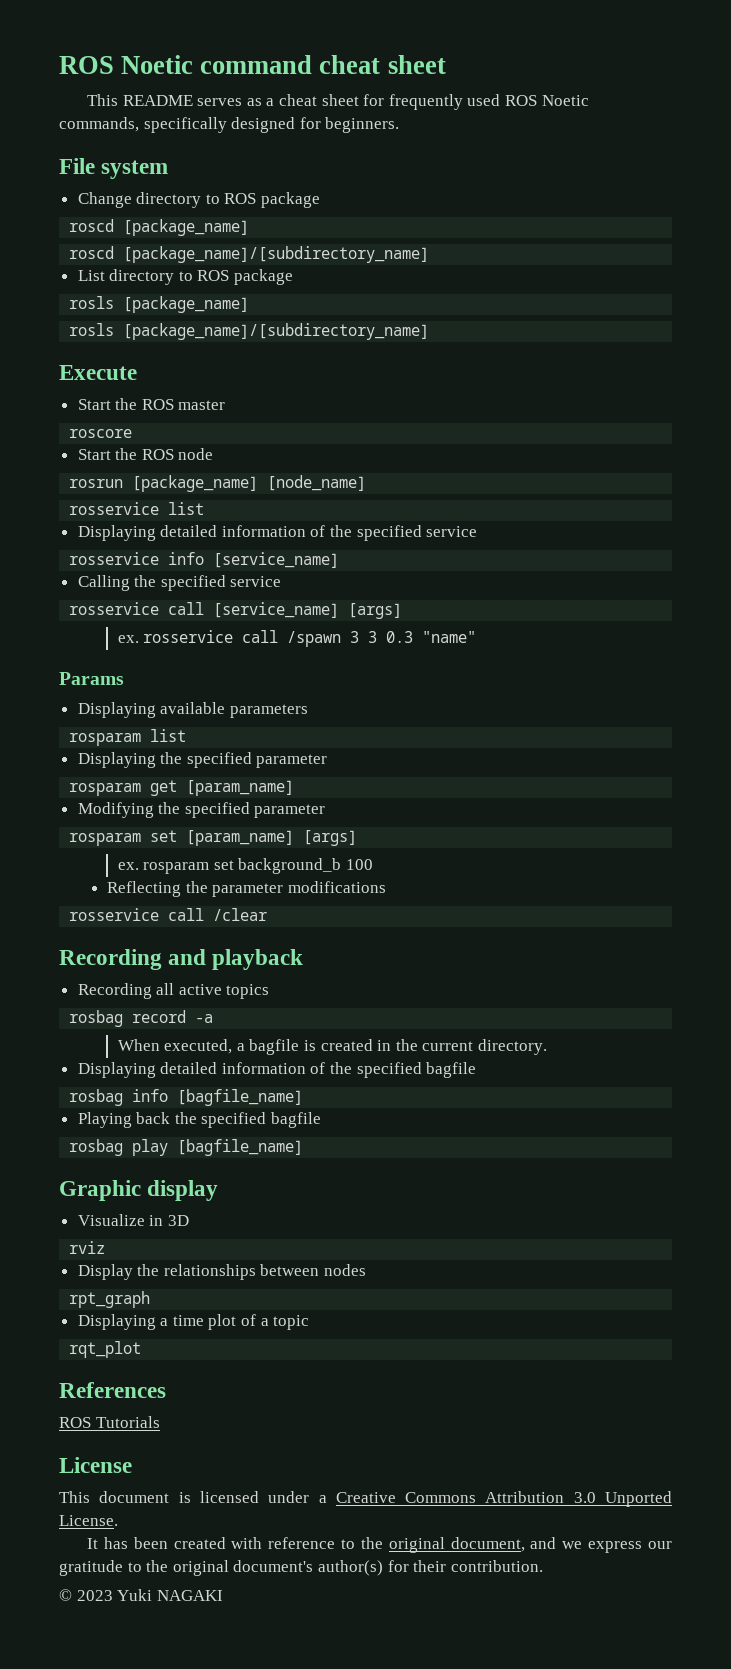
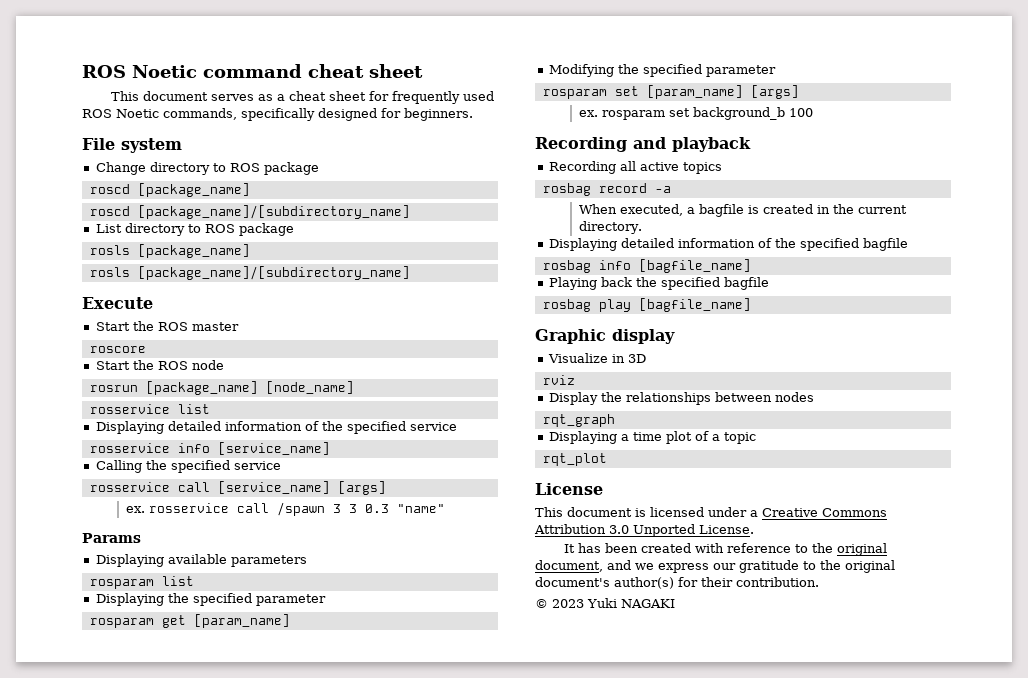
- This README serves as a cheat sheet for frequently used ROS Noetic commands, specifically designed for beginners.
+ This document serves as a cheat sheet for frequently used ROS Noetic commands, specifically designed for beginners.
- Reflecting the parameter modifications
- rosservice call /clear
- rpt_graph
+ rqt_graph
- References
- ROS Tutorials

